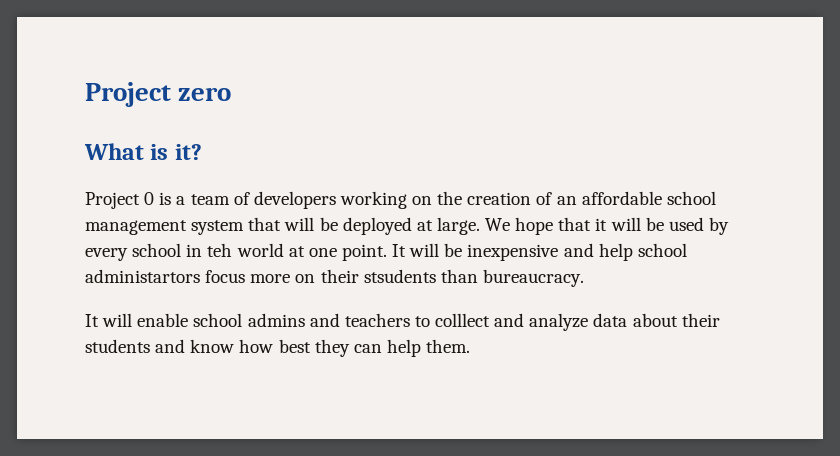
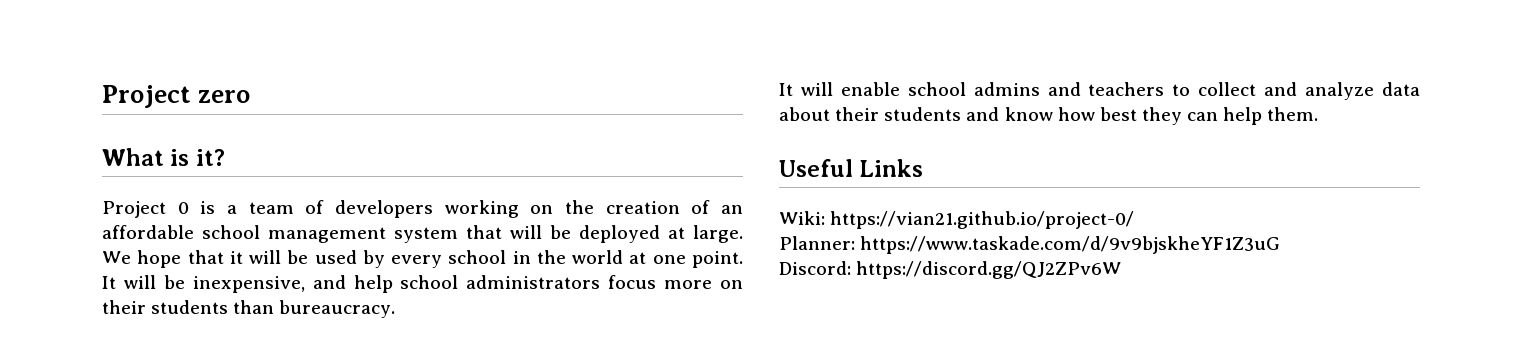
- We hope that it will be used by every school in teh world at one point.
+ We hope that it will be used by every school in the world at one point.
- It will be inexpensive and help school administartors focus more on their stsudents than bureaucracy.
+ It will be inexpensive, and help school administrators focus more on their students than bureaucracy.
- It will enable school admins and teachers to colllect and analyze data about their students and know how best they can help them.
+ It will enable school admins and teachers to collect and analyze data about their students and know how best they can help them.
+ Useful Links
+ Wiki: https://vian21.github.io/project-0/
+ Planner: https://www.taskade.com/d/9v9bjskheYF1Z3uG
+ Discord: https://discord.gg/QJ2ZPv6W

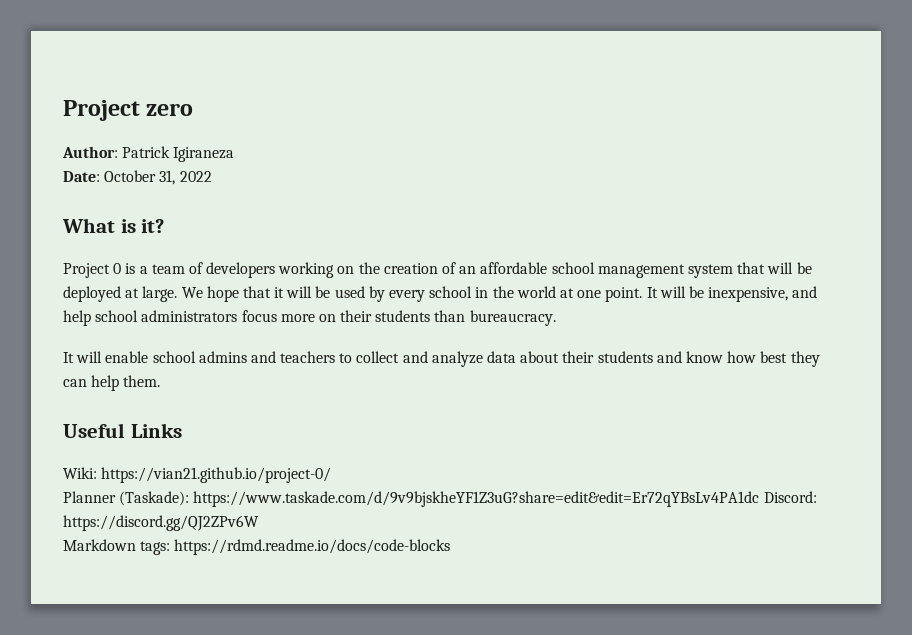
+ Author: Patrick Igiraneza
+ Date: October 31, 2022
- Planner: https://www.taskade.com/d/9v9bjskheYF1Z3uG
- Discord: https://discord.gg/QJ2ZPv6W
+ Planner (Taskade): https://www.taskade.com/d/9v9bjskheYF1Z3uG?share=edit&edit=Er72qYBsLv4PA1dc Discord: https://discord.gg/QJ2ZPv6W
+ Markdown tags: https://rdmd.readme.io/docs/code-blocks

